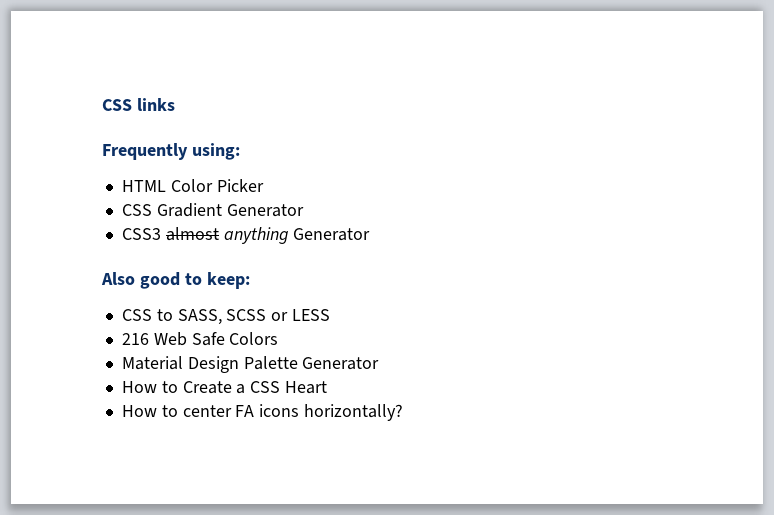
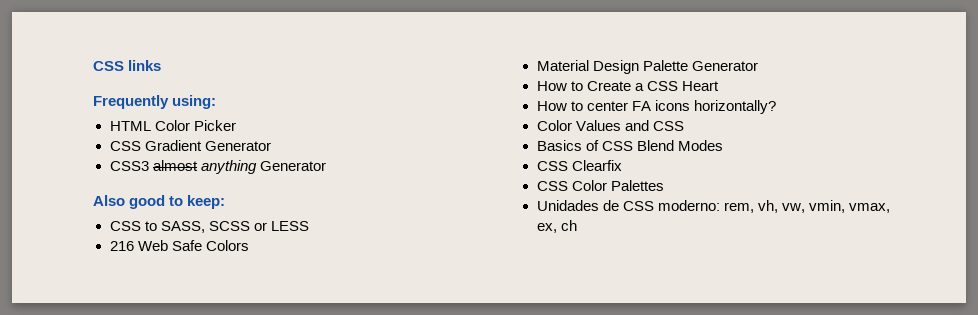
+ Color Values and CSS
+ Basics of CSS Blend Modes
+ CSS Clearfix
+ CSS Color Palettes
+ Unidades de CSS moderno: rem, vh, vw, vmin, vmax, ex, ch

